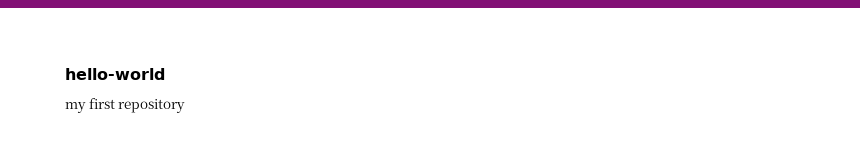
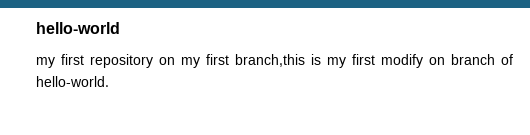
- my first repository
+ my first repository on my first branch,this is my first modify on branch of hello-world.

